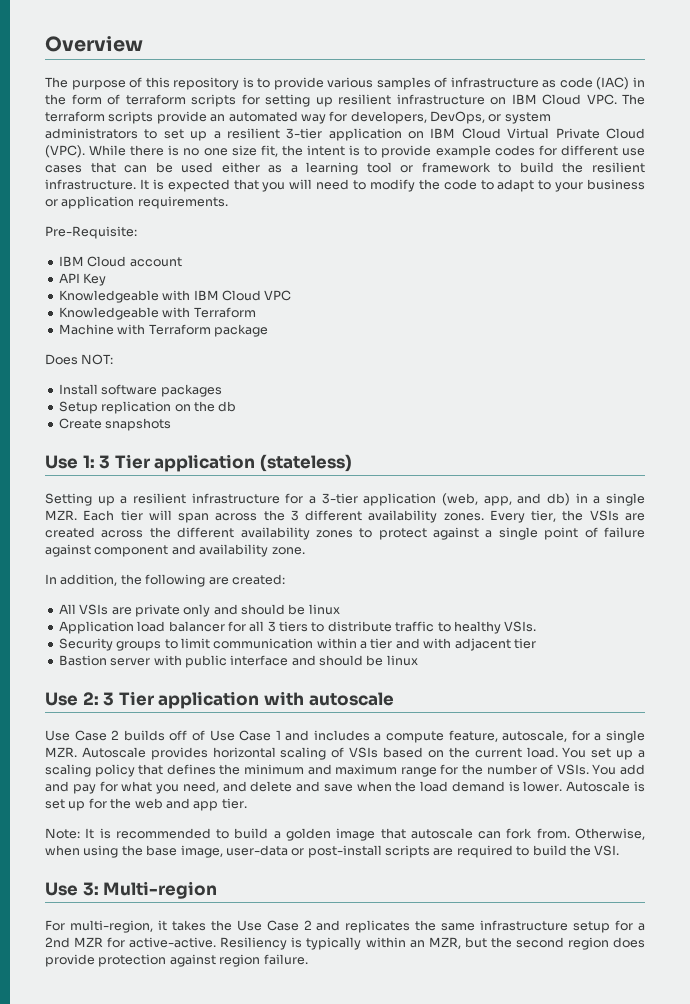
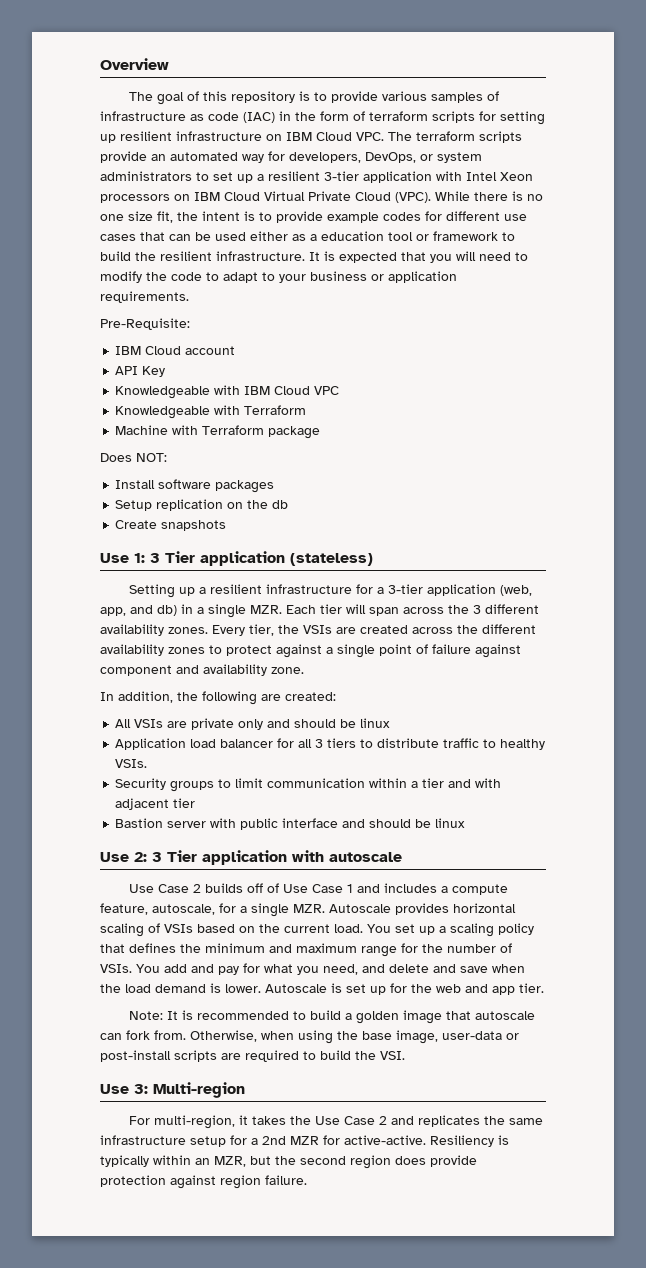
- The purpose of this repository is to provide various samples of infrastructure as code (IAC) in the form of terraform scripts for setting up resilient infrastructure on IBM Cloud VPC. The terraform scripts provide an automated way for developers, DevOps, or system administrators to set up a resilient 3-tier application on IBM Cloud Virtual Private Cloud (VPC).
+ The goal of this repository is to provide various samples of infrastructure as code (IAC) in the form of terraform scripts for setting up resilient infrastructure on IBM Cloud VPC. The terraform scripts provide an automated way for developers, DevOps, or system administrators to set up a resilient 3-tier application with Intel Xeon processors on IBM Cloud Virtual Private Cloud (VPC).
- While there is no one size fit, the intent is to provide example codes for different use cases that can be used either as a learning tool or framework to build the resilient infrastructure.
+ While there is no one size fit, the intent is to provide example codes for different use cases that can be used either as a education tool or framework to build the resilient infrastructure.

